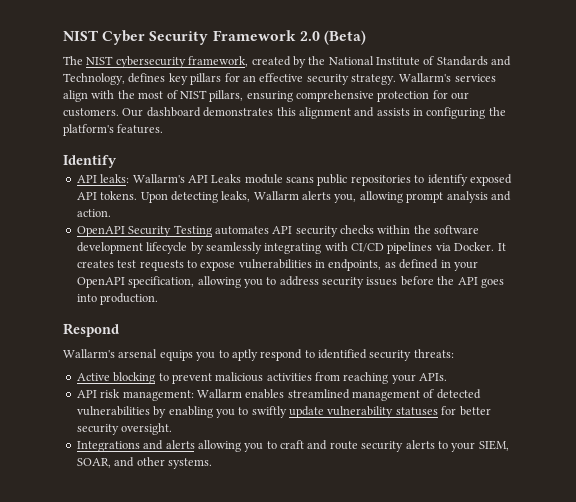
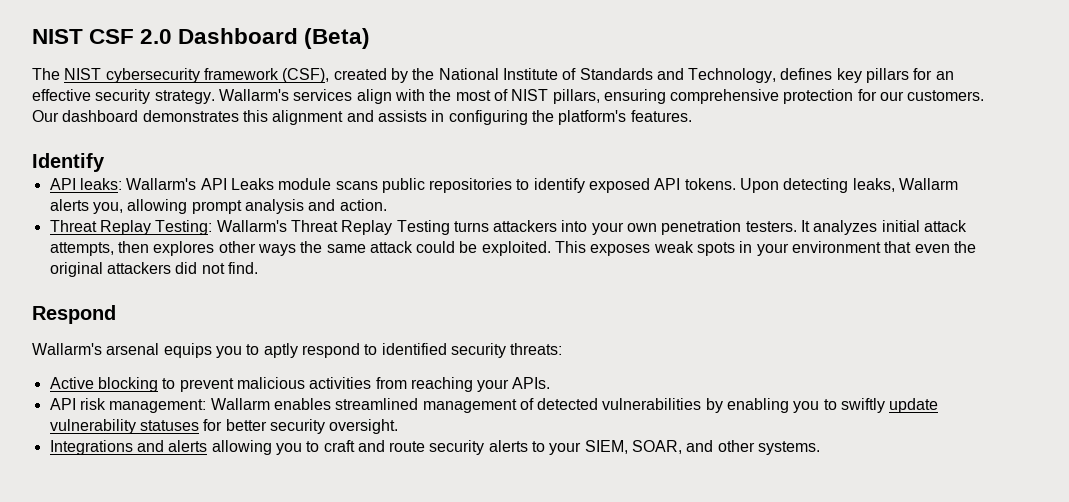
- NIST Cyber Security Framework 2.0 (Beta)
+ NIST CSF 2.0 Dashboard (Beta)
- The NIST cybersecurity framework, created by the National Institute of Standards and Technology, defines key pillars for an effective security strategy.
+ The NIST cybersecurity framework (CSF), created by the National Institute of Standards and Technology, defines key pillars for an effective security strategy.
- OpenAPI Security Testing automates API security checks within the software development lifecycle by seamlessly integrating with CI/CD pipelines via Docker. It creates test requests to expose vulnerabilities in endpoints, as defined in your OpenAPI specification, allowing you to address security issues before the API goes into production.
+ Threat Replay Testing: Wallarm's Threat Replay Testing turns attackers into your own penetration testers. It analyzes initial attack attempts, then explores other ways the same attack could be exploited. This exposes weak spots in your environment that even the original attackers did not find.

